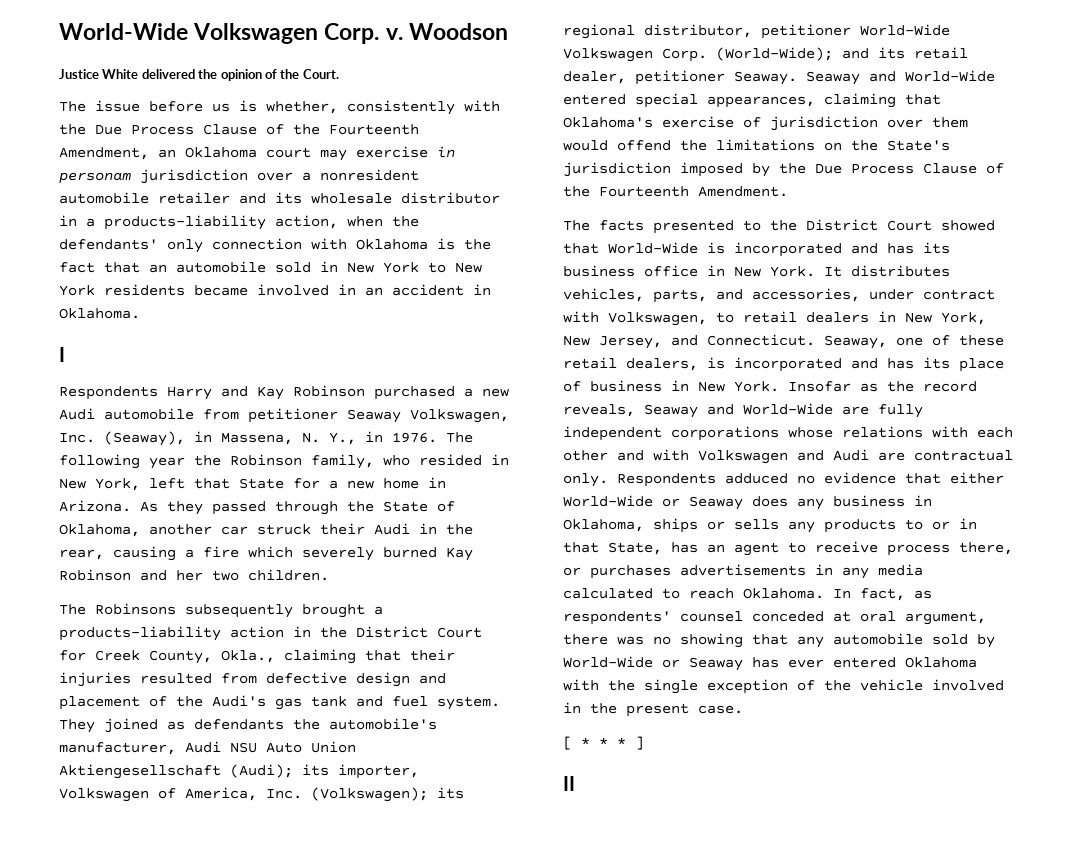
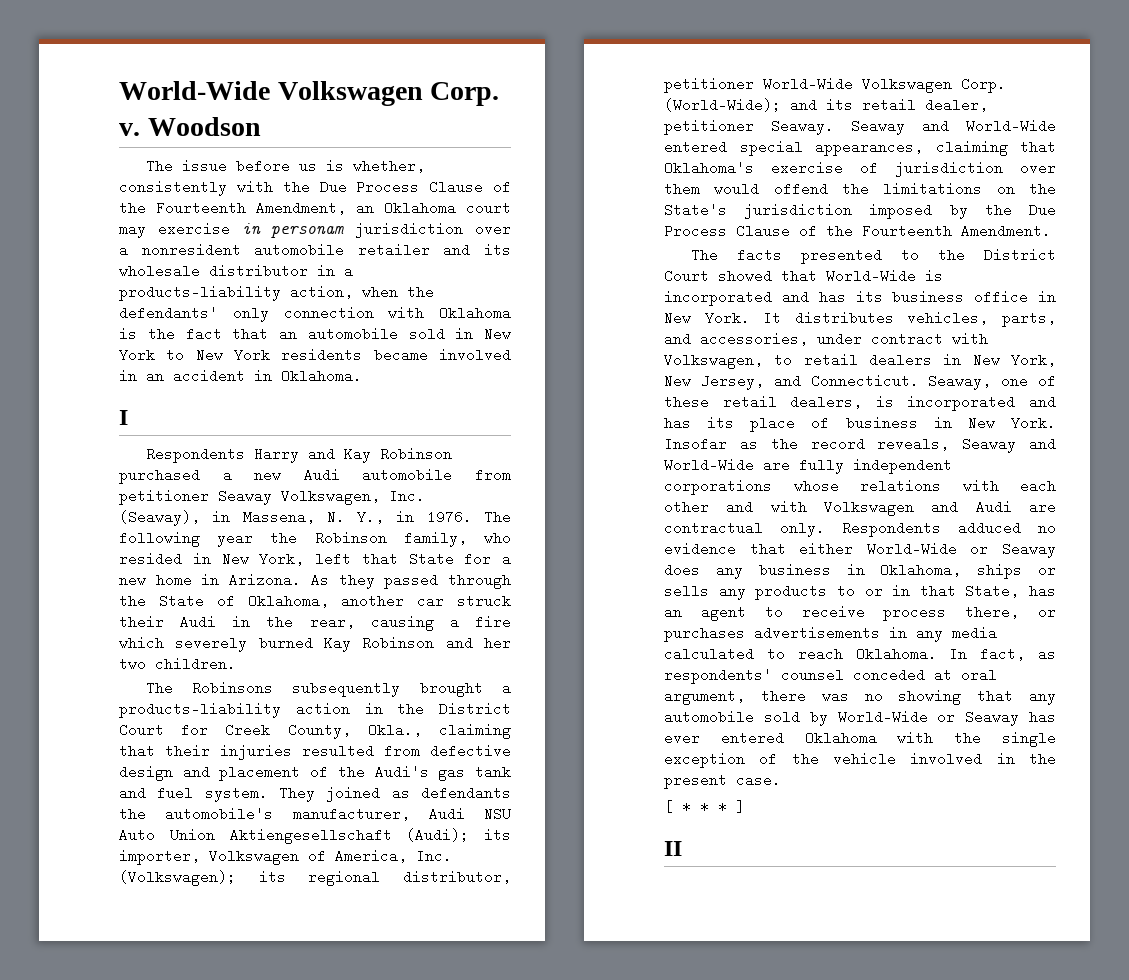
- Justice White delivered the opinion of the Court.

